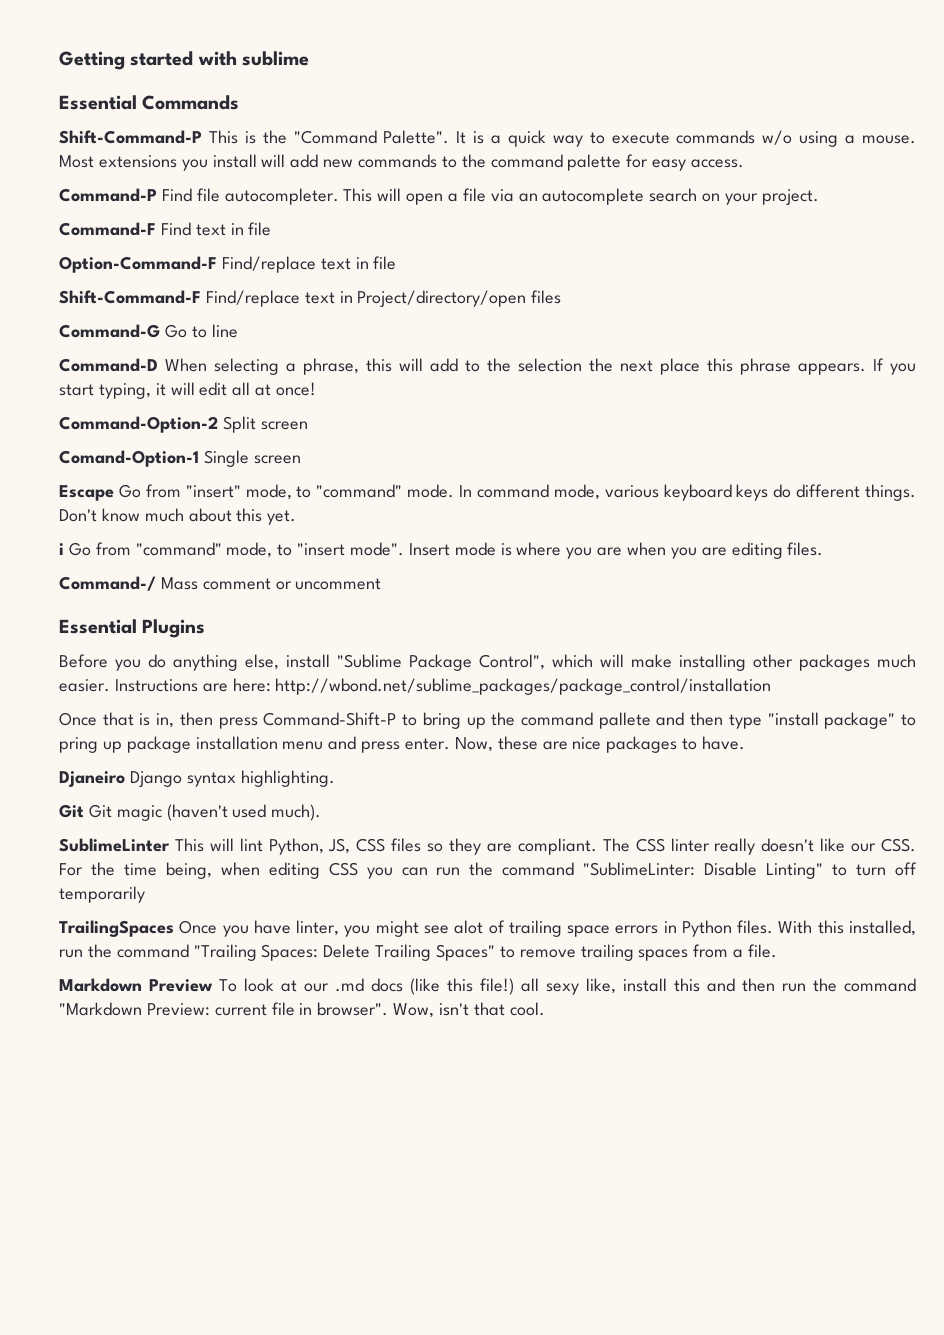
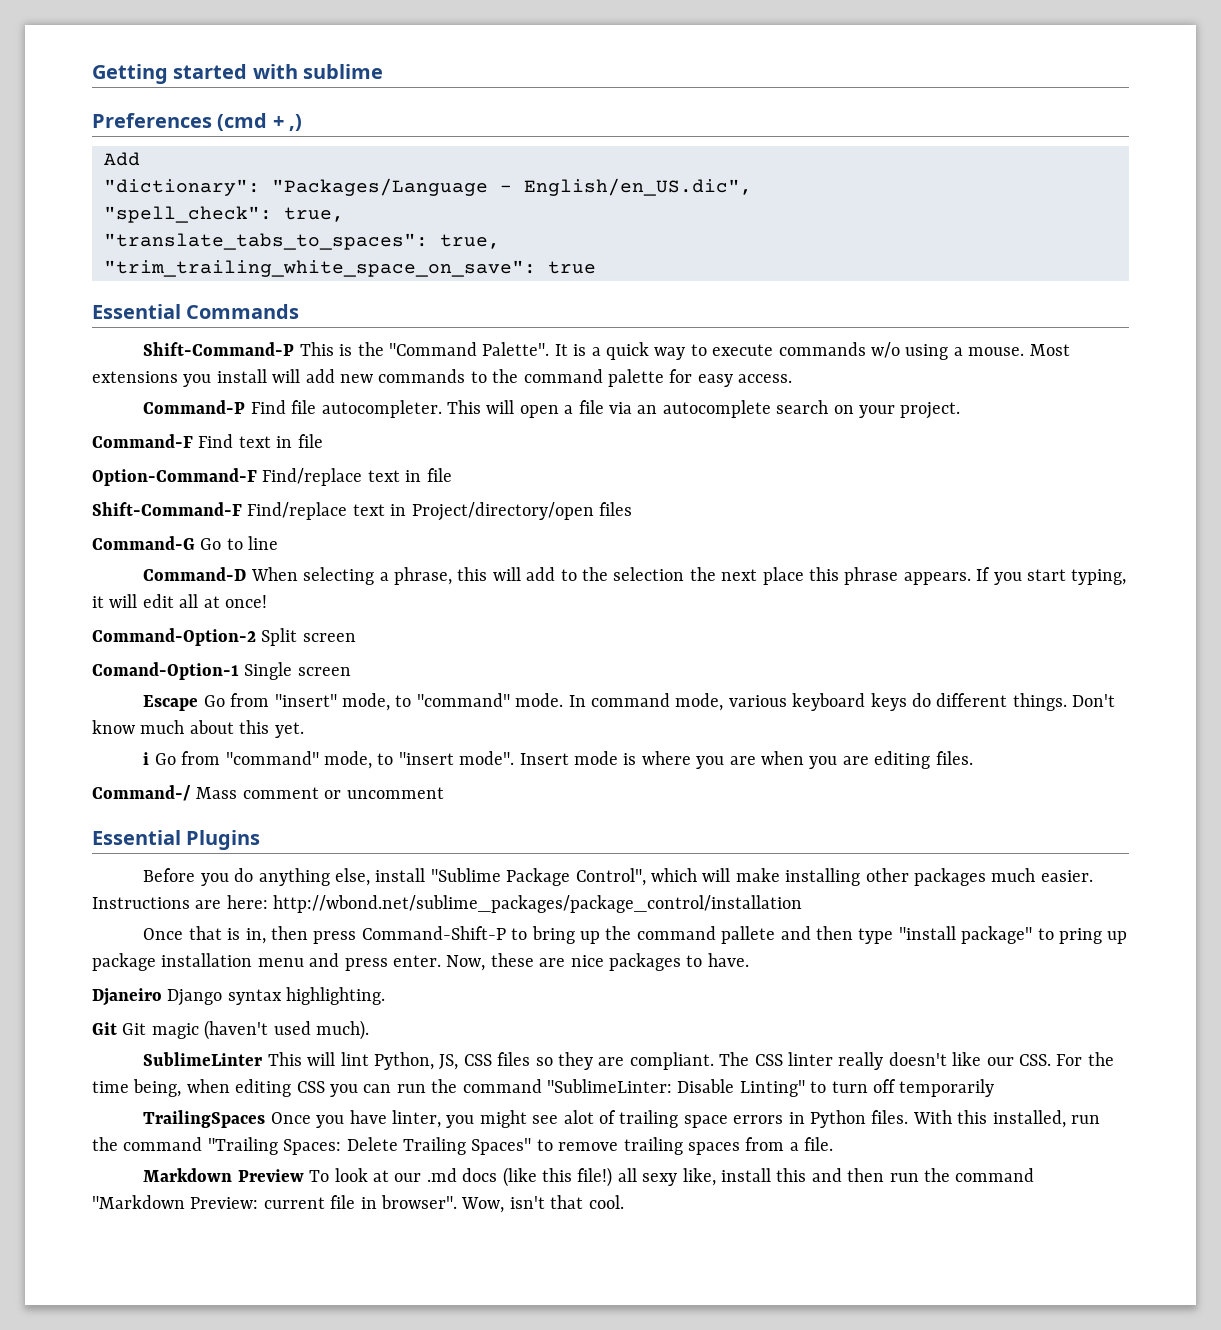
+ Preferences (cmd + ,)
+ Add
+ "dictionary": "Packages/Language - English/en_US.dic",
+ "spell_check": true,
+ "translate_tabs_to_spaces": true,
+ "trim_trailing_white_space_on_save": true

